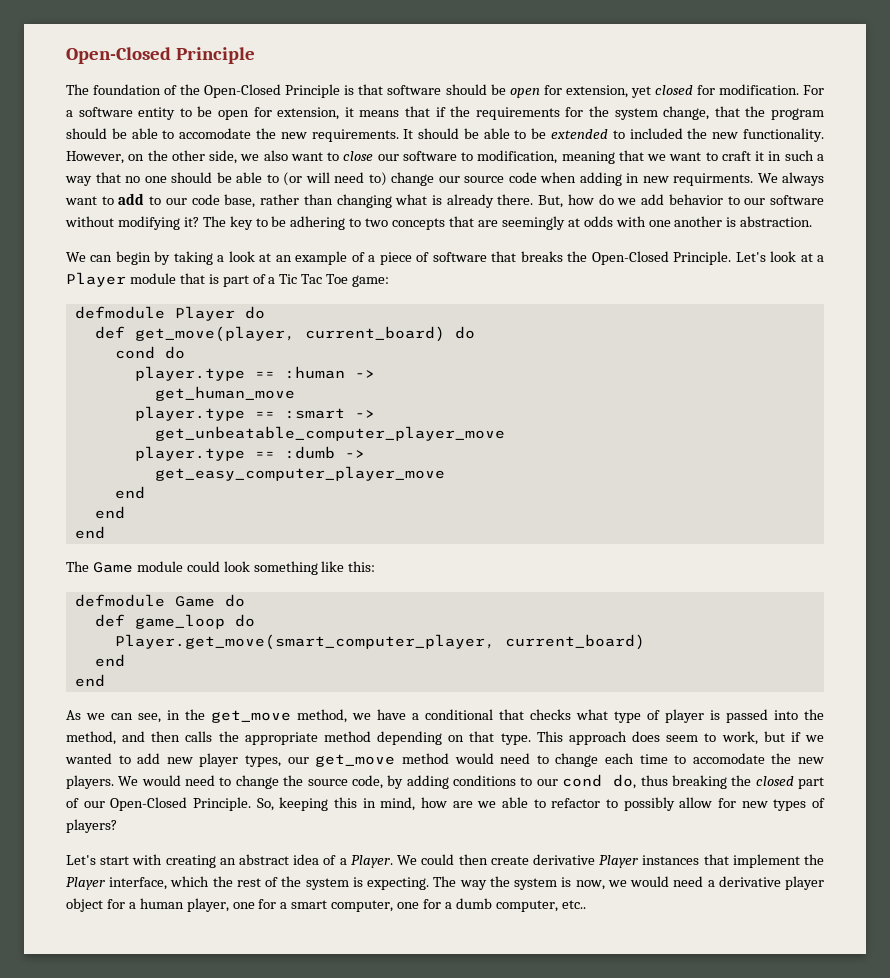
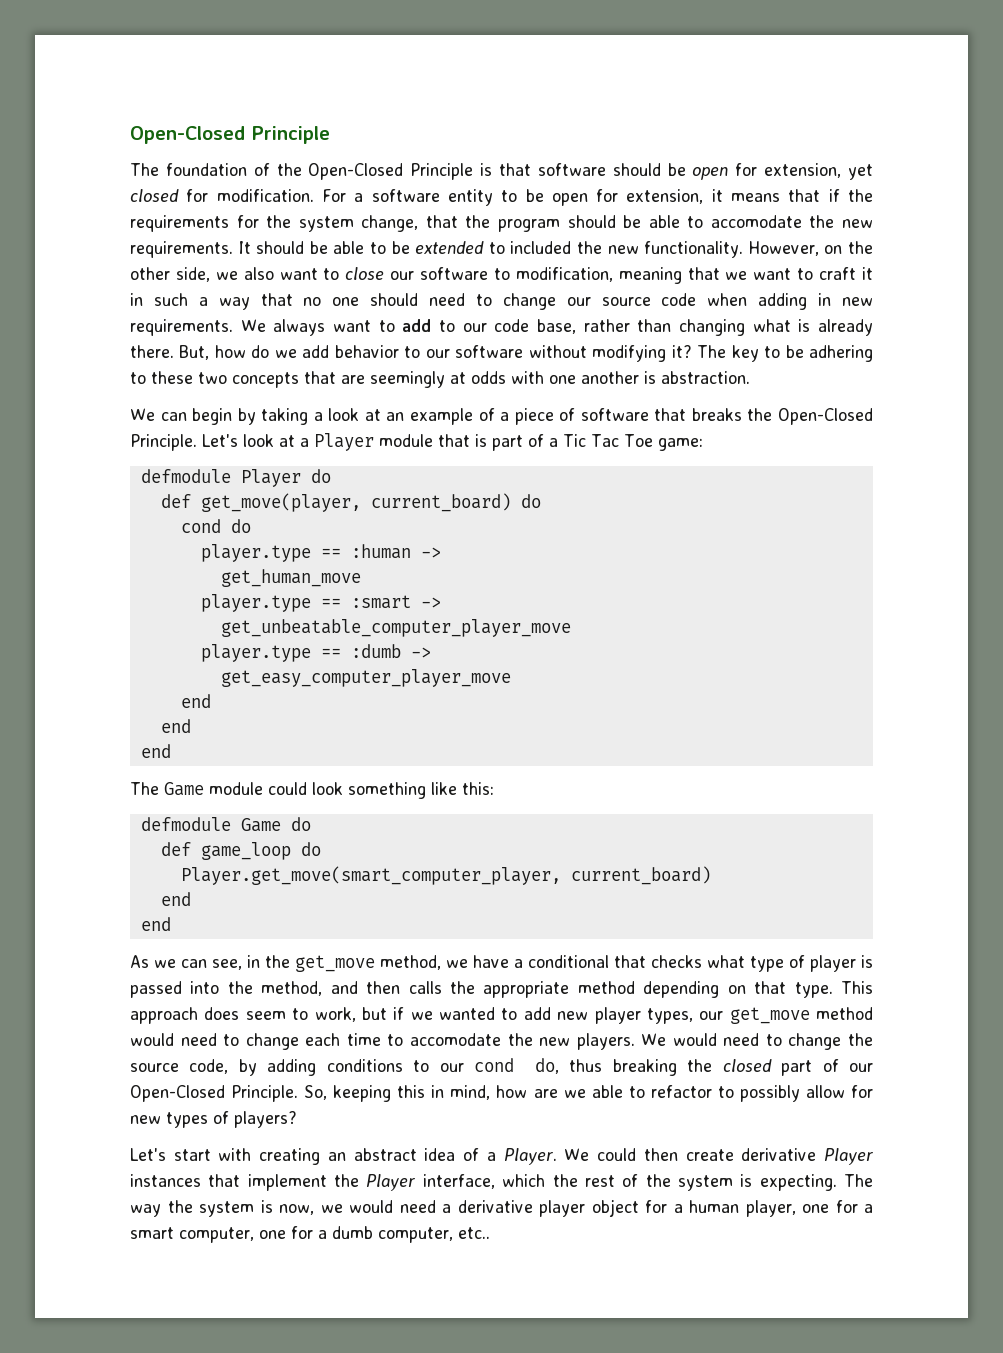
- However, on the other side, we also want to close our software to modification, meaning that we want to craft it in such a way that no one should be able to (or will need to) change our source code when adding in new requirments.
+ However, on the other side, we also want to close our software to modification, meaning that we want to craft it in such a way that no one should need to change our source code when adding in new requirements.
- The key to be adhering to two concepts that are seemingly at odds with one another is abstraction.
+ The key to be adhering to these two concepts that are seemingly at odds with one another is abstraction.

